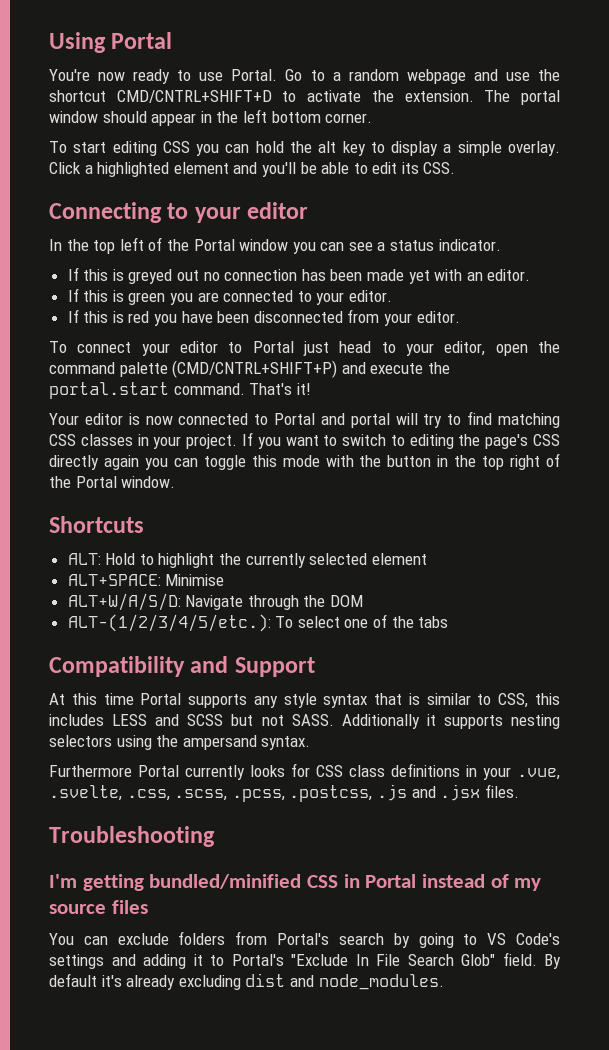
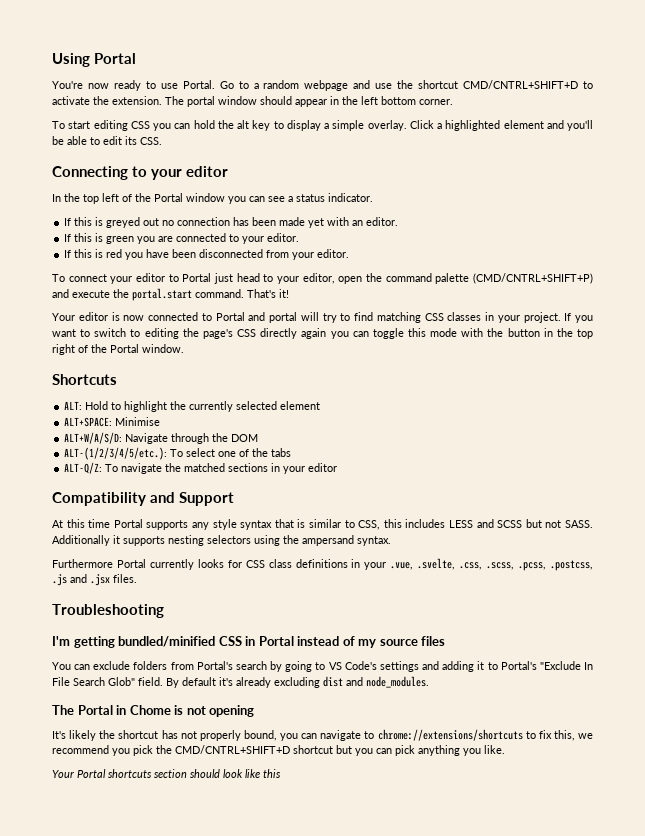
+ ALT-Q/Z: To navigate the matched sections in your editor
+ The Portal in Chome is not opening
+ It's likely the shortcut has not properly bound, you can navigate to chrome://extensions/shortcuts to fix this, we recommend you pick the CMD/CNTRL+SHIFT+D shortcut but you can pick anything you like.
+ Your Portal shortcuts section should look like this

